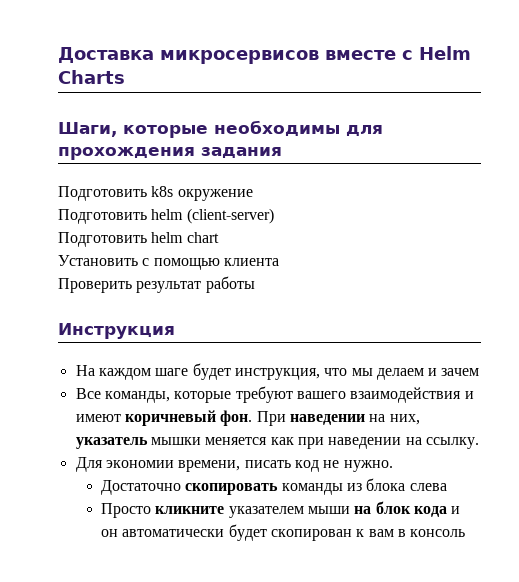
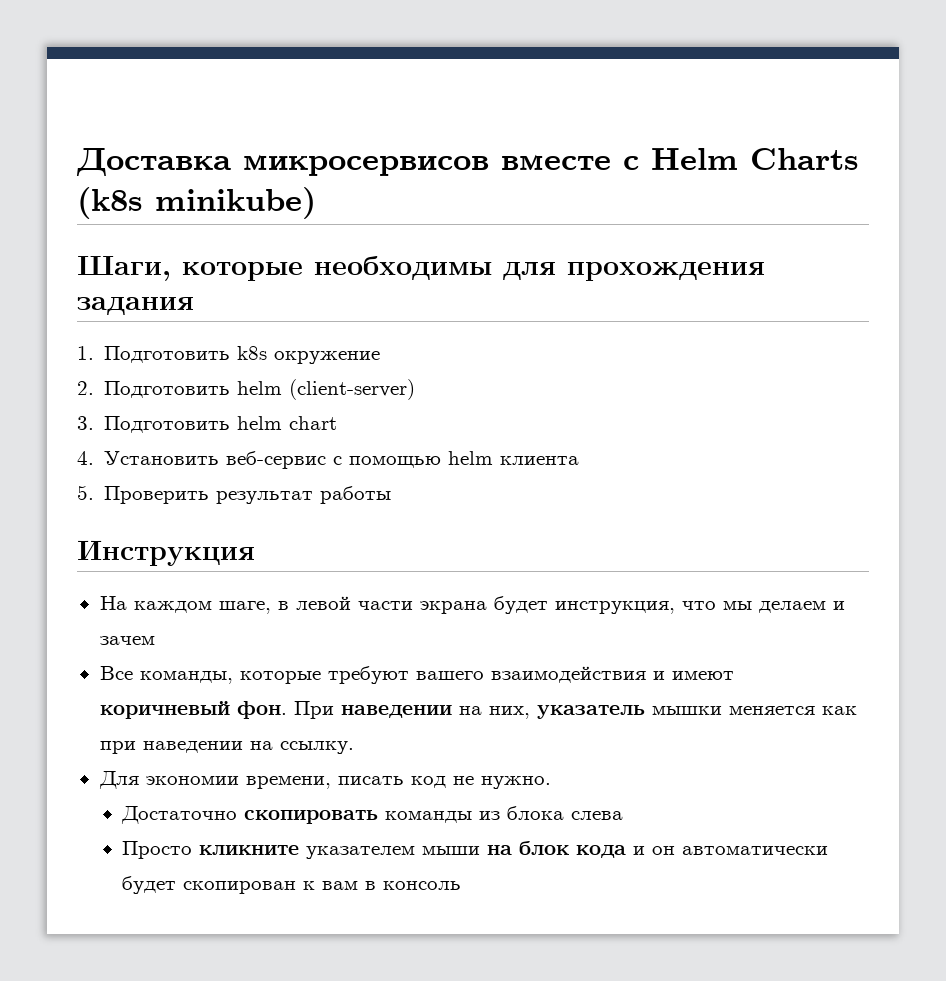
- Доставка микросервисов вместе с Helm Charts
+ Доставка микросервисов вместе с Helm Charts (k8s minikube)
- Подготовить k8s окружение
+ 1. Подготовить k8s окружение
- Подготовить helm (client-server)
+ 2. Подготовить helm (client-server)
- Подготовить helm chart
+ 3. Подготовить helm chart
- Установить с помощью клиента
+ 4. Установить веб-сервис с помощью helm клиента
- Проверить результат работы
+ 5. Проверить результат работы
- На каждом шаге будет инструкция, что мы делаем и зачем
+ На каждом шаге, в левой части экрана будет инструкция, что мы делаем и зачем

